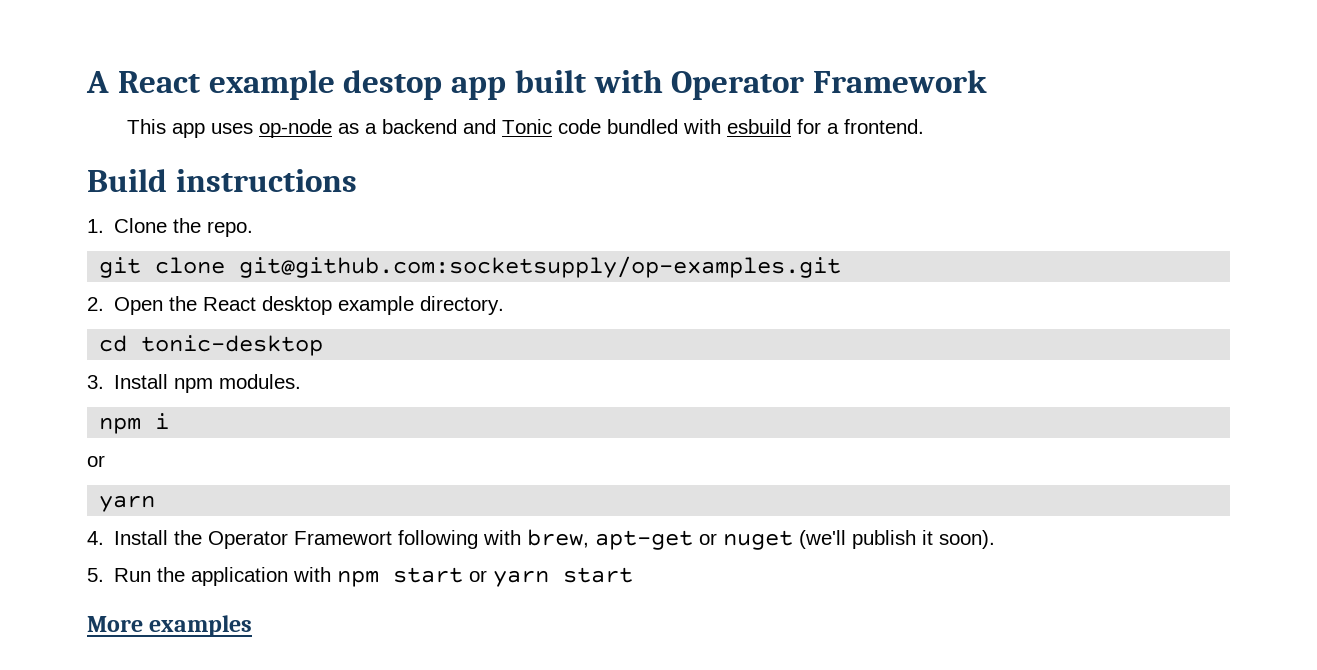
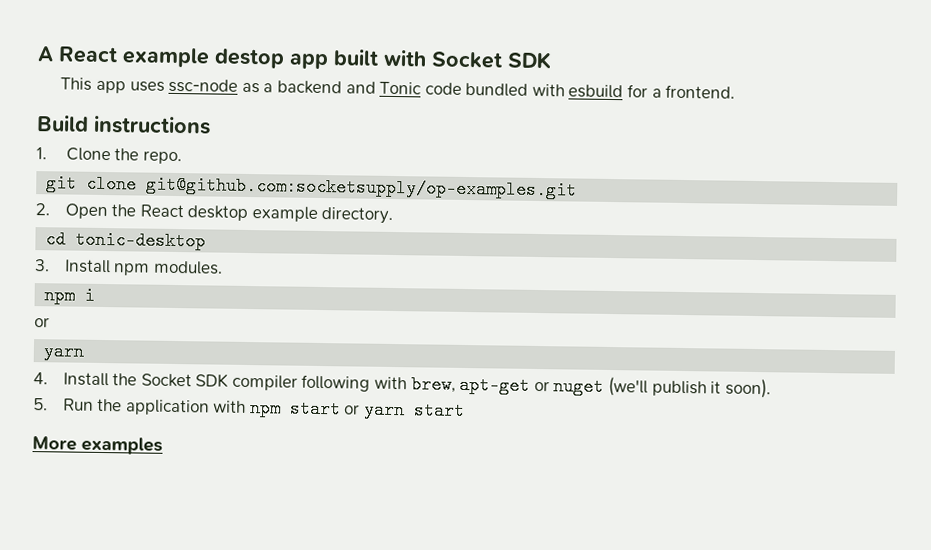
- A React example destop app built with Operator Framework
+ A React example destop app built with Socket SDK
- This app uses op-node as a backend and Tonic code bundled with esbuild for a frontend.
+ This app uses ssc-node as a backend and Tonic code bundled with esbuild for a frontend.
- 4. Install the Operator Framewort following with brew, apt-get or nuget (we'll publish it soon).
+ 4. Install the Socket SDK compiler following with brew, apt-get or nuget (we'll publish it soon).

